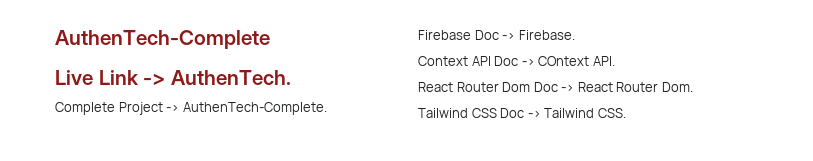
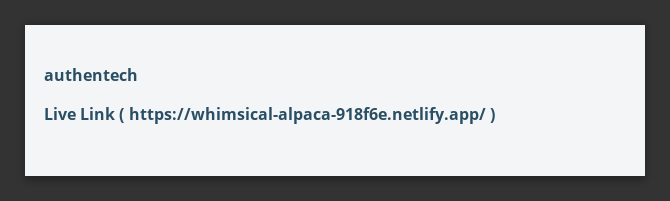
- AuthenTech-Complete
+ authentech
- Live Link -> AuthenTech.
- Complete Project -> AuthenTech-Complete.
- Firebase Doc -> Firebase.
- Context API Doc -> COntext API.
- React Router Dom Doc -> React Router Dom.
- Tailwind CSS Doc -> Tailwind CSS.
+ Live Link ( https://whimsical-alpaca-918f6e.netlify.app/ )

